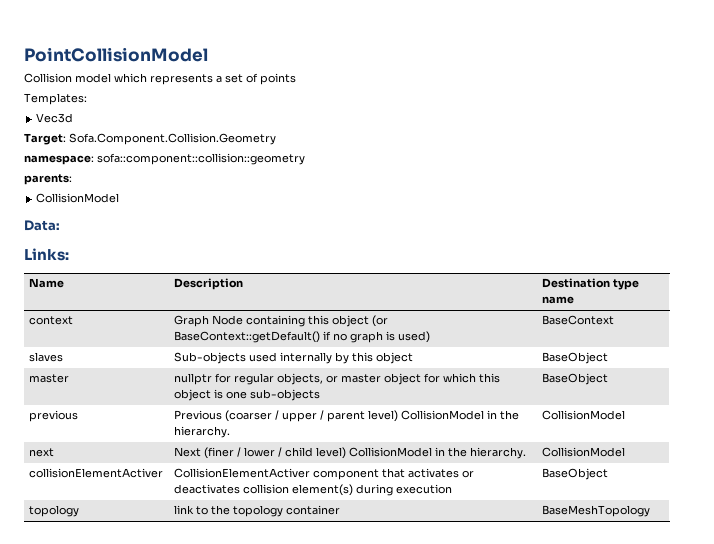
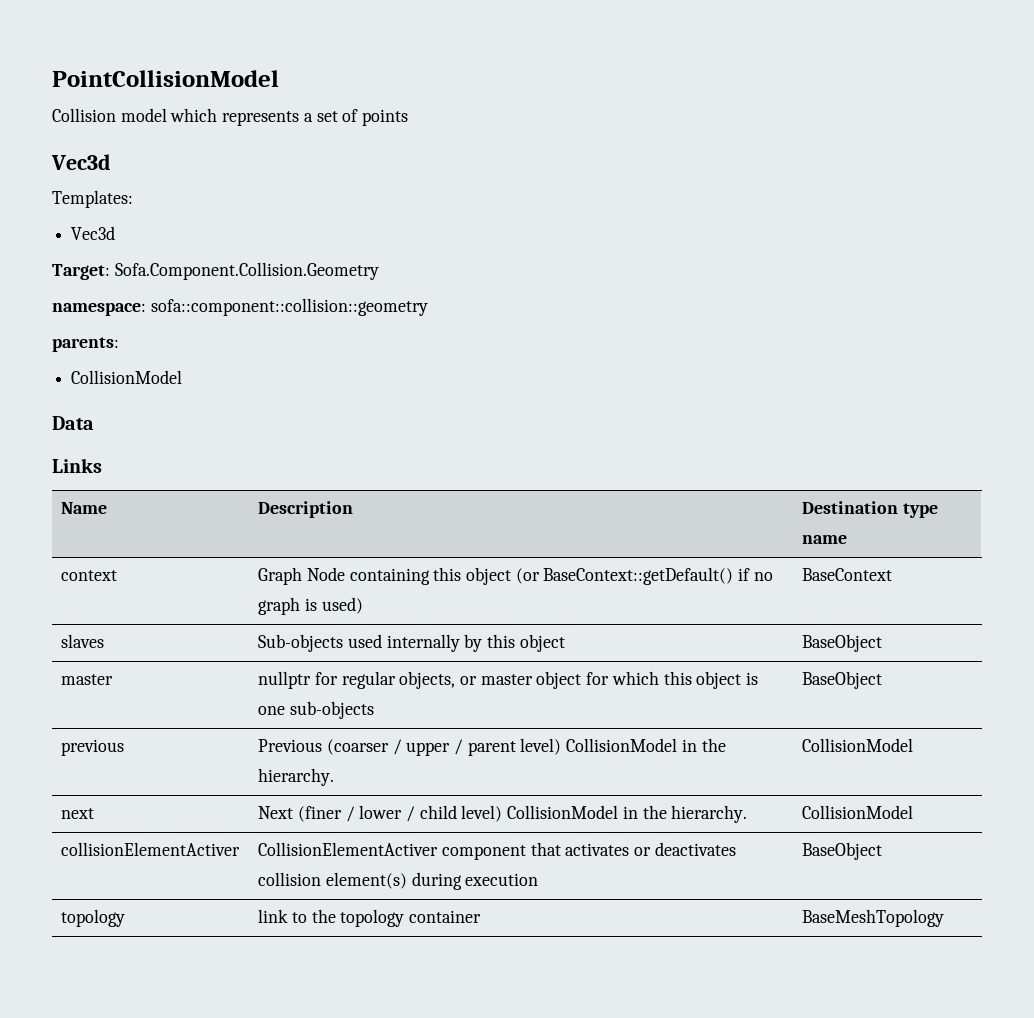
  Collision model which represents a set of points
+ Vec3d
- Data:
- Links:
+ Data
+ Links

